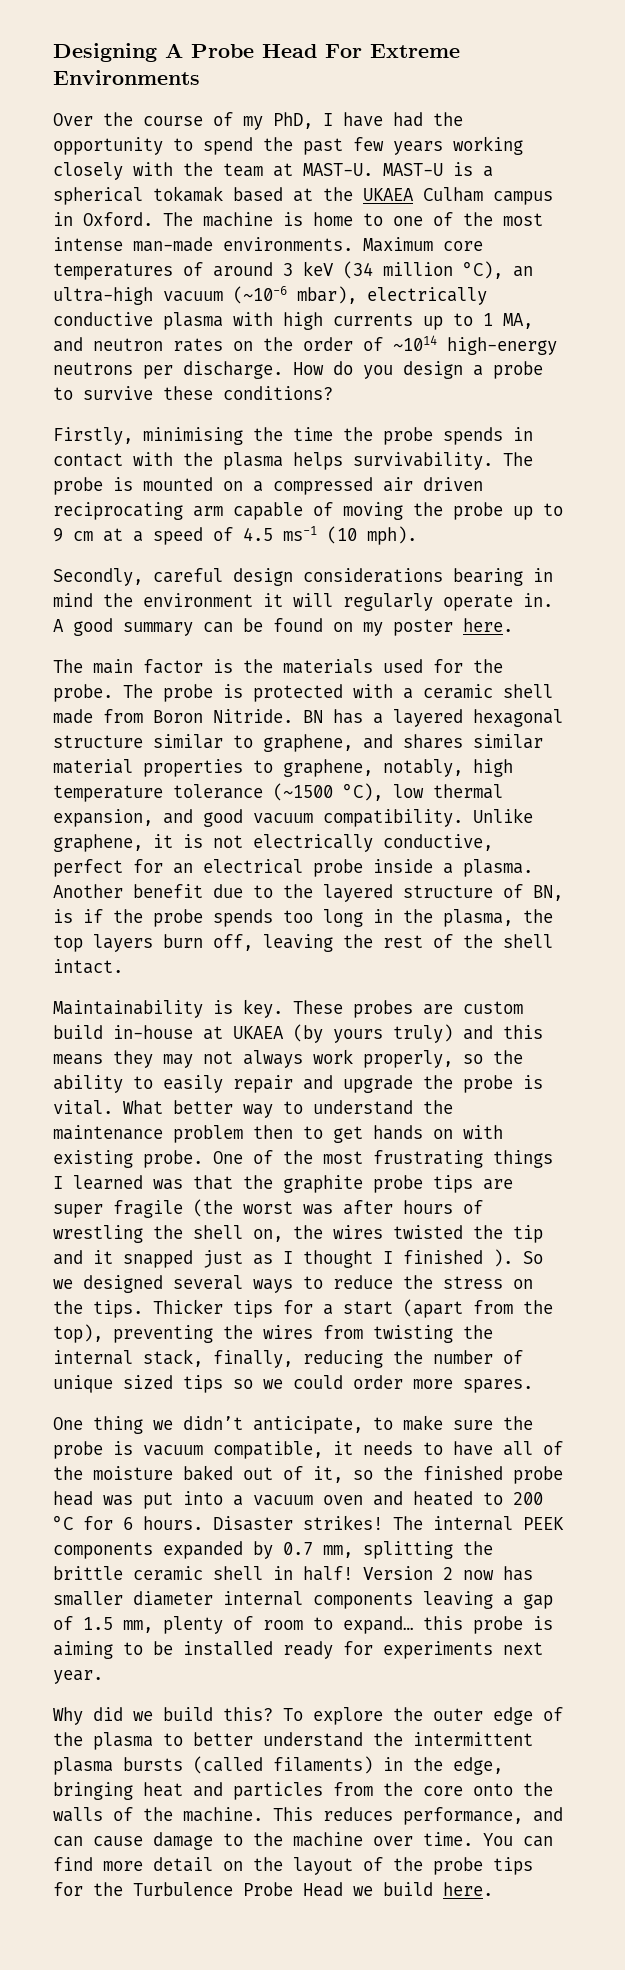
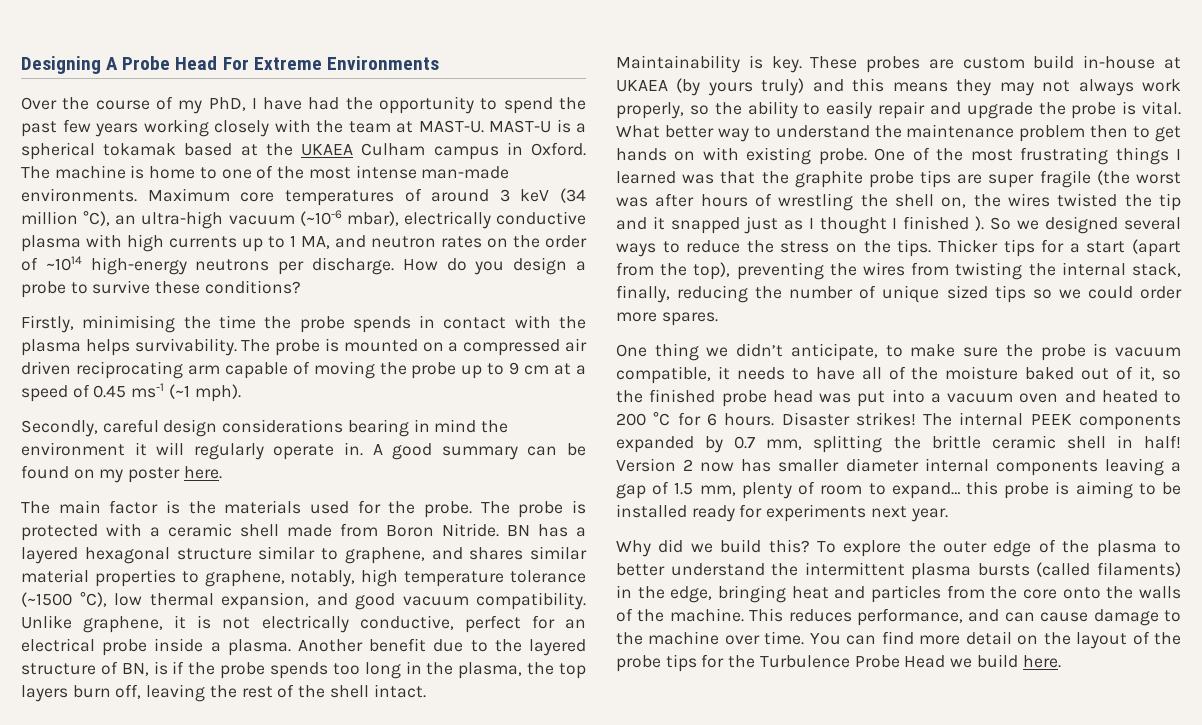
- The probe is mounted on a compressed air driven reciprocating arm capable of moving the probe up to 9 cm at a speed of 4.5 ms-1 (10 mph).
+ The probe is mounted on a compressed air driven reciprocating arm capable of moving the probe up to 9 cm at a speed of 0.45 ms-1 (~1 mph).

